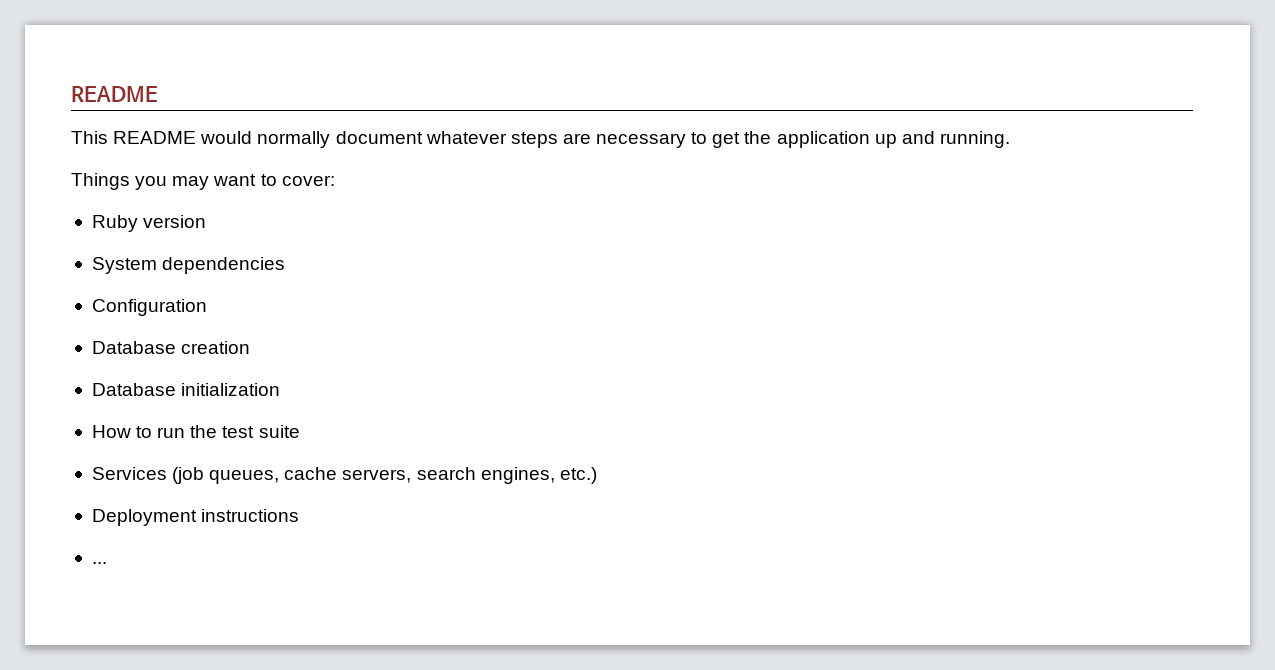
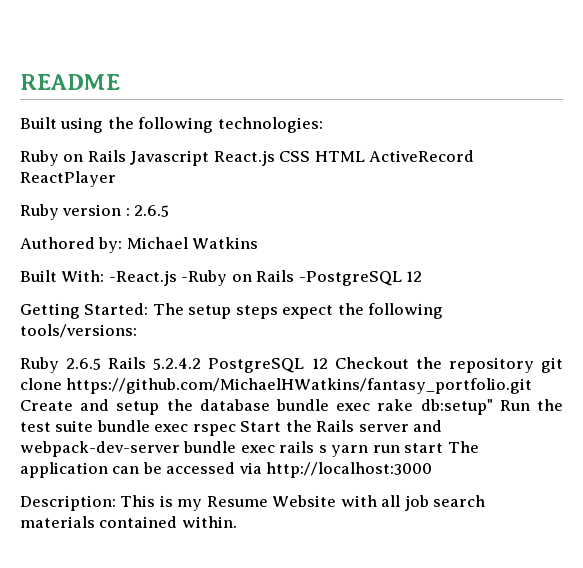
- This README would normally document whatever steps are necessary to get the application up and running.
- Things you may want to cover:
- Ruby version
- System dependencies
- Configuration
- Database creation
- Database initialization
- How to run the test suite
- Services (job queues, cache servers, search engines, etc.)
- Deployment instructions
- ...
+ Built using the following technologies:
+ Ruby on Rails Javascript React.js CSS HTML ActiveRecord ReactPlayer
+ Ruby version : 2.6.5
+ Authored by: Michael Watkins
+ Built With: -React.js -Ruby on Rails -PostgreSQL 12
+ Getting Started: The setup steps expect the following tools/versions:
+ Ruby 2.6.5 Rails 5.2.4.2 PostgreSQL 12 Checkout the repository git clone https://github.com/MichaelHWatkins/fantasy_portfolio.git Create and setup the database bundle exec rake db:setup" Run the test suite bundle exec rspec Start the Rails server and webpack-dev-server bundle exec rails s yarn run start The application can be accessed via http://localhost:3000
+ Description: This is my Resume Website with all job search materials contained within.

